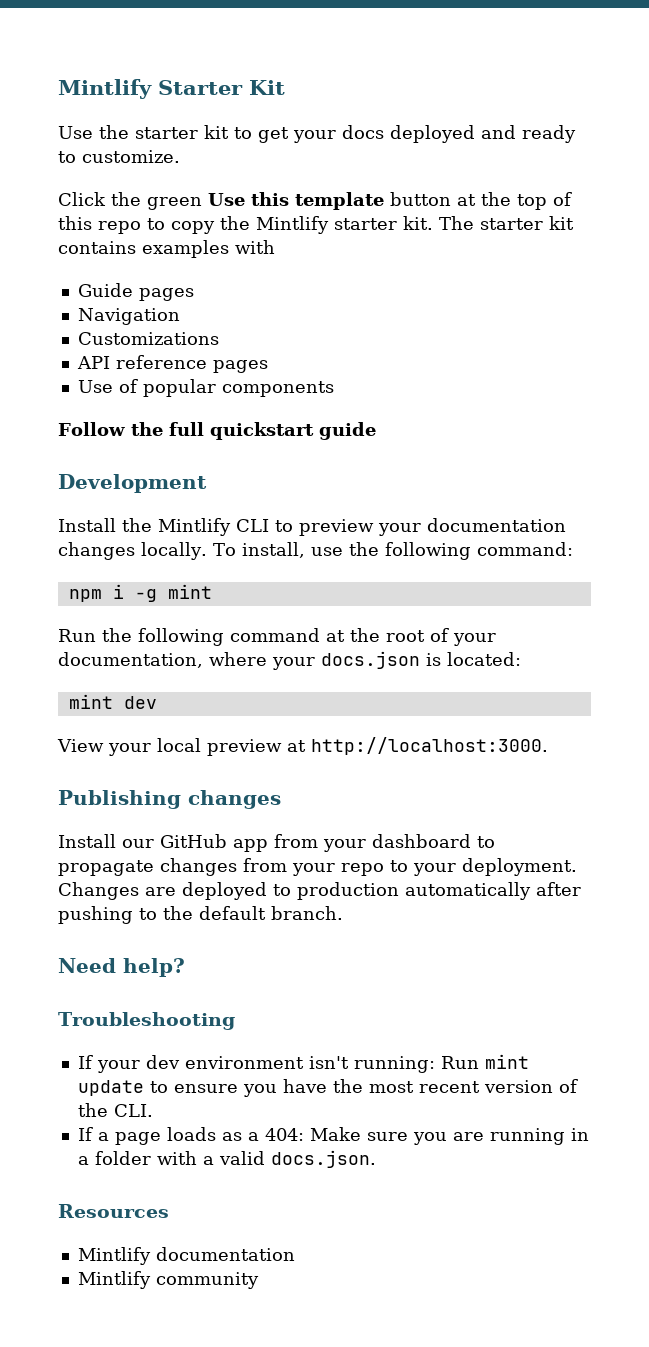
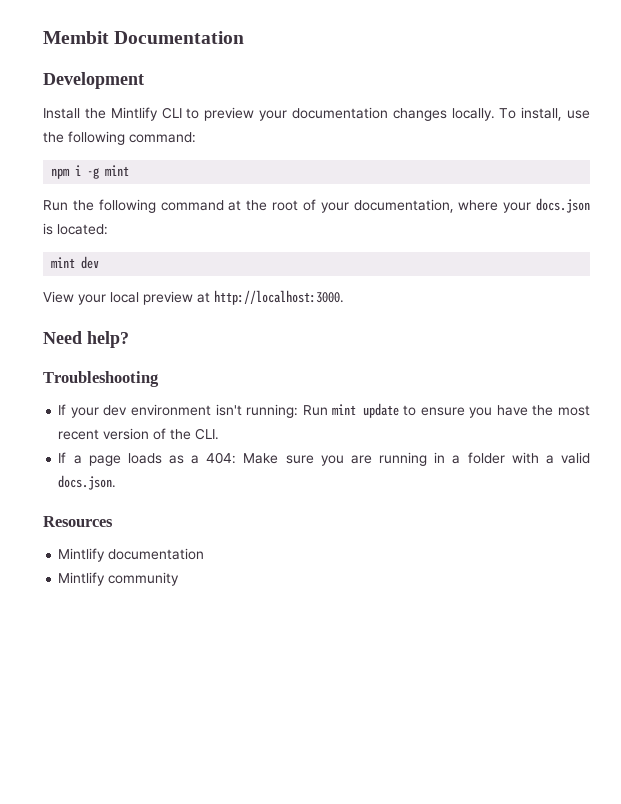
- Mintlify Starter Kit
- Use the starter kit to get your docs deployed and ready to customize.
- Click the green Use this template button at the top of this repo to copy the Mintlify starter kit. The starter kit contains examples with
- Guide pages
- Navigation
- Customizations
- API reference pages
- Use of popular components
- Follow the full quickstart guide
+ Membit Documentation
- Publishing changes
- Install our GitHub app from your dashboard to propagate changes from your repo to your deployment. Changes are deployed to production automatically after pushing to the default branch.

